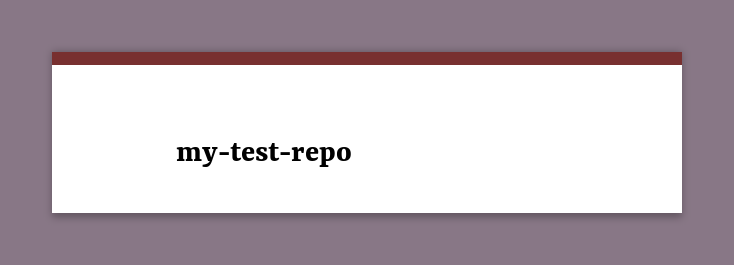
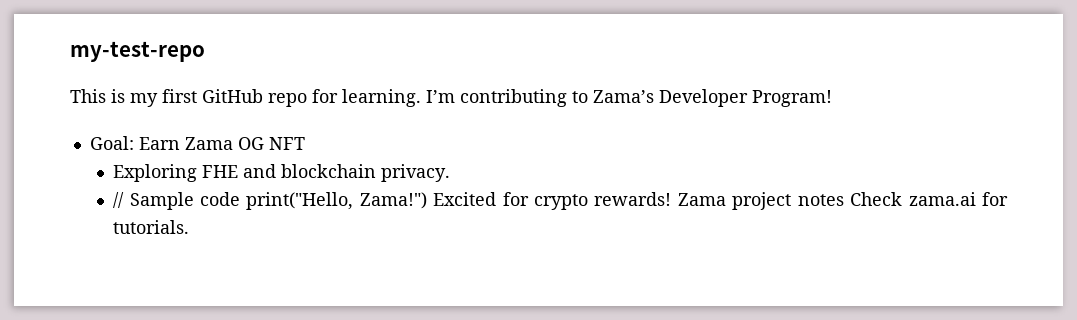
+ This is my first GitHub repo for learning. I’m contributing to Zama’s Developer Program!
+ Goal: Earn Zama OG NFT
+ Exploring FHE and blockchain privacy.
+ // Sample code print("Hello, Zama!") Excited for crypto rewards! Zama project notes Check zama.ai for tutorials.

